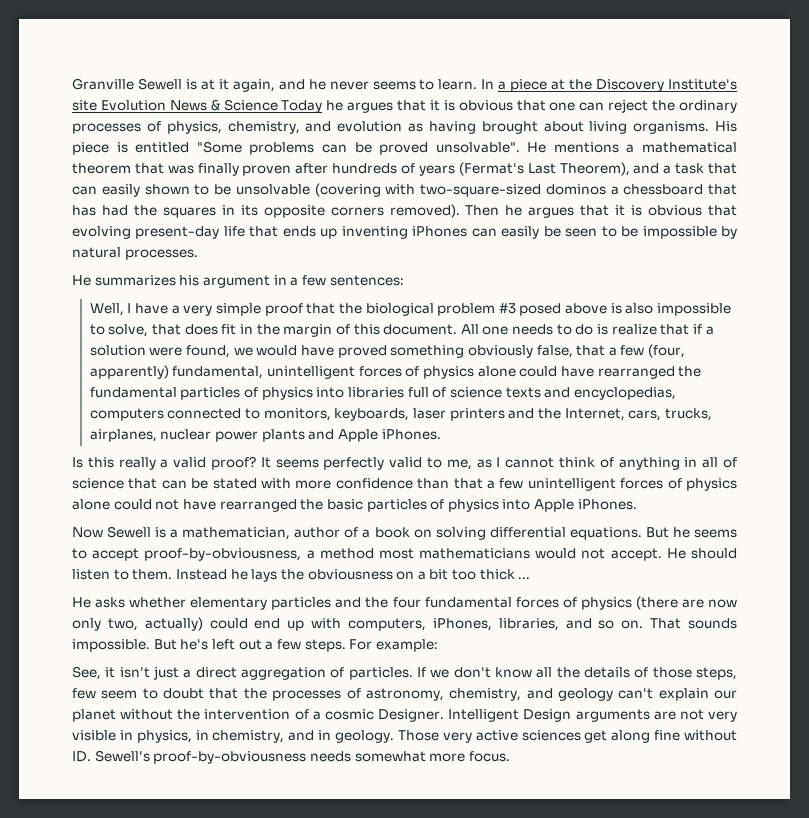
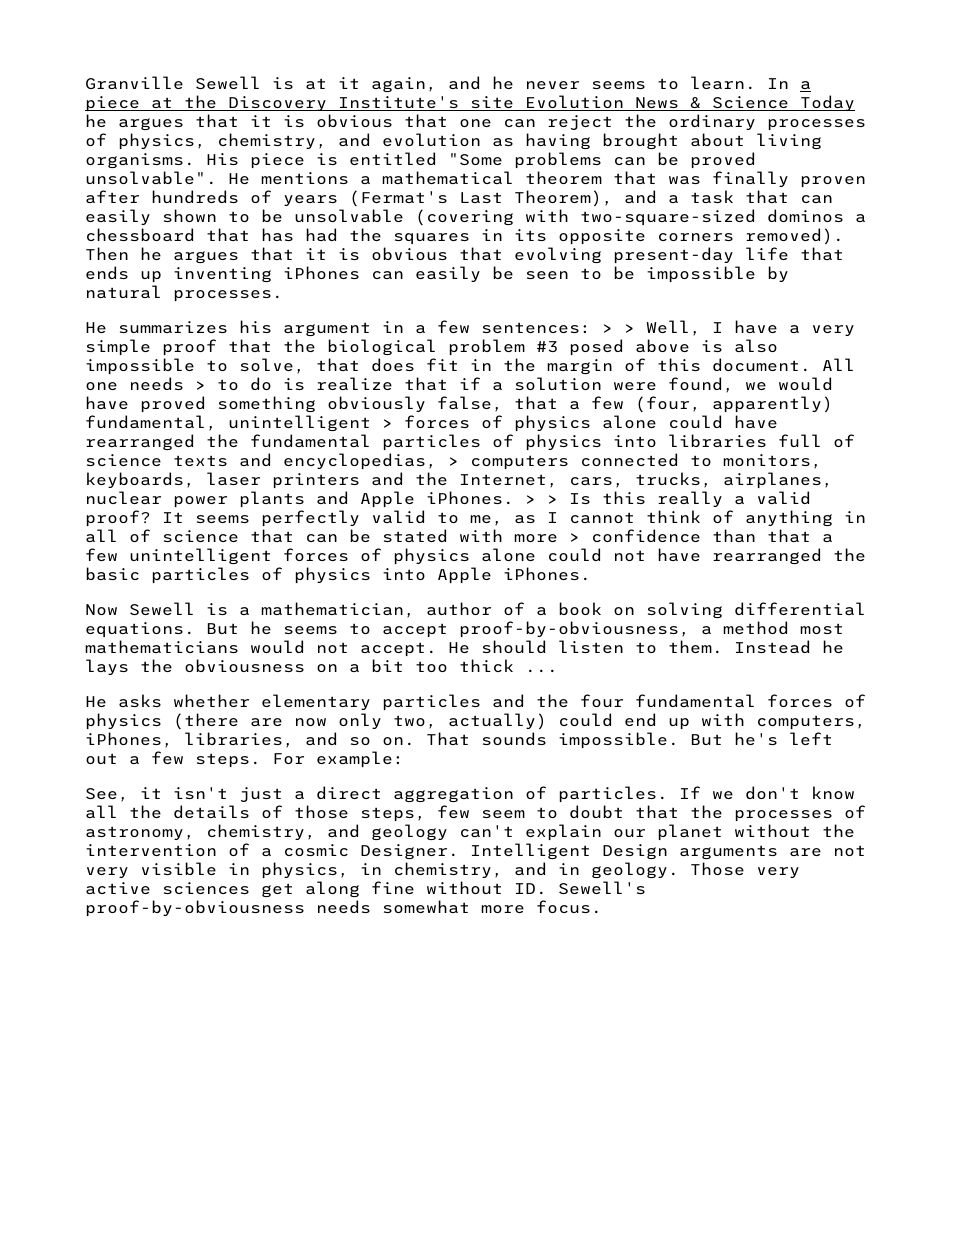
- He summarizes his argument in a few sentences:
- Well, I have a very simple proof that the biological problem #3 posed above is also impossible to solve, that does fit in the margin of this document.
+ He summarizes his argument in a few sentences: > > Well, I have a very simple proof that the biological problem #3 posed above is also impossible to solve, that does fit in the margin of this document.
- All one needs to do is realize that if a solution were found, we would have proved something obviously false, that a few (four, apparently) fundamental, unintelligent forces of physics alone could have rearranged the fundamental particles of physics into libraries full of science texts and encyclopedias, computers connected to monitors, keyboards, laser printers and the Internet, cars, trucks, airplanes, nuclear power plants and Apple iPhones.
- Is this really a valid proof?
+ All one needs > to do is realize that if a solution were found, we would have proved something obviously false, that a few (four, apparently) fundamental, unintelligent > forces of physics alone could have rearranged the fundamental particles of physics into libraries full of science texts and encyclopedias, > computers connected to monitors, keyboards, laser printers and the Internet, cars, trucks, airplanes, nuclear power plants and Apple iPhones. > > Is this really a valid proof?
- It seems perfectly valid to me, as I cannot think of anything in all of science that can be stated with more confidence than that a few unintelligent forces of physics alone could not have rearranged the basic particles of physics into Apple iPhones.
+ It seems perfectly valid to me, as I cannot think of anything in all of science that can be stated with more > confidence than that a few unintelligent forces of physics alone could not have rearranged the basic particles of physics into Apple iPhones.

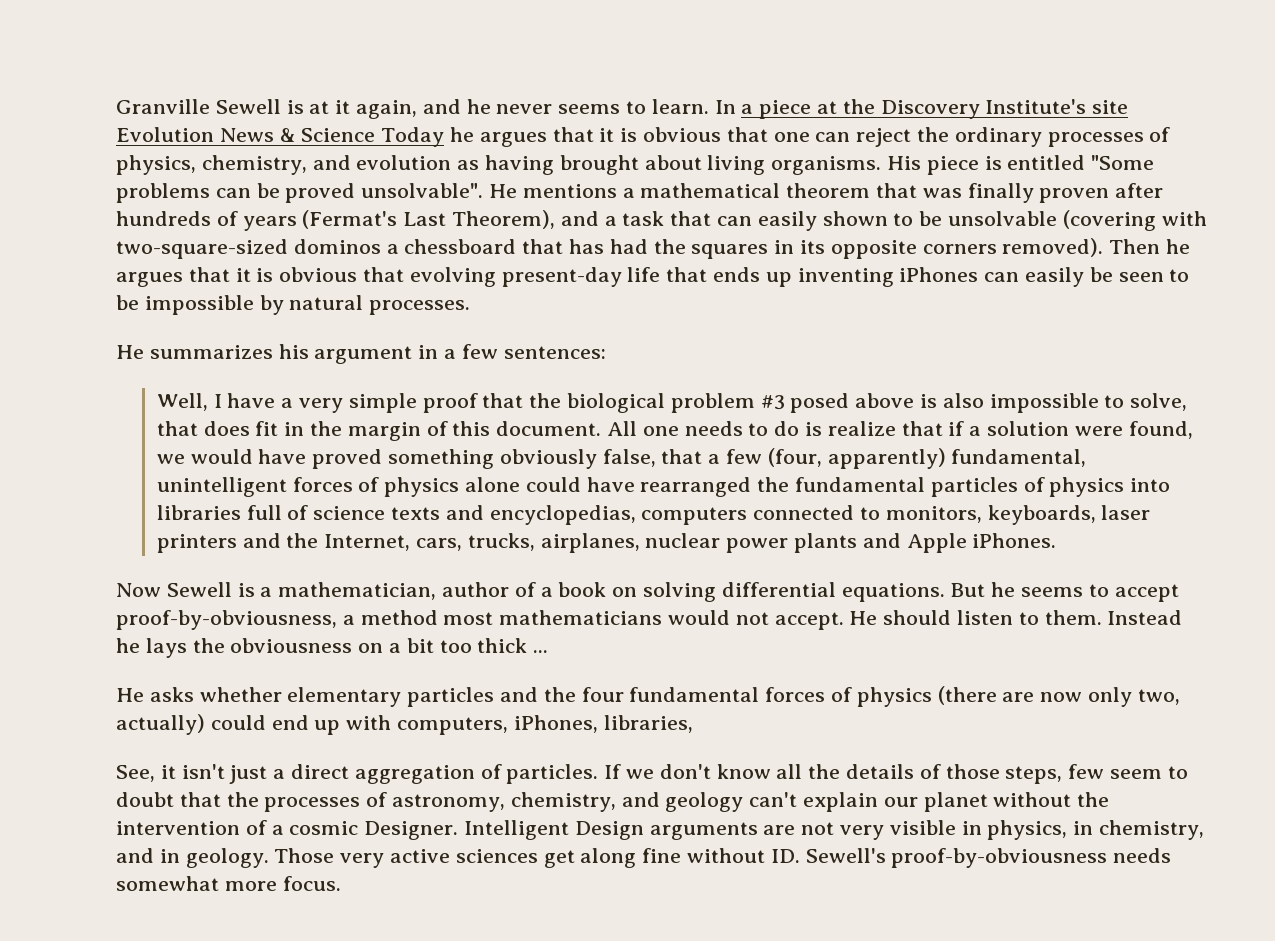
- He summarizes his argument in a few sentences: > > Well, I have a very simple proof that the biological problem #3 posed above is also impossible to solve, that does fit in the margin of this document.
+ He summarizes his argument in a few sentences:
+ Well, I have a very simple proof that the biological problem #3 posed above is also impossible to solve, that does fit in the margin of this document.
- All one needs > to do is realize that if a solution were found, we would have proved something obviously false, that a few (four, apparently) fundamental, unintelligent > forces of physics alone could have rearranged the fundamental particles of physics into libraries full of science texts and encyclopedias, > computers connected to monitors, keyboards, laser printers and the Internet, cars, trucks, airplanes, nuclear power plants and Apple iPhones. > > Is this really a valid proof? It seems perfectly valid to me, as I cannot think of anything in all of science that can be stated with more > confidence than that a few unintelligent forces of physics alone could not have rearranged the basic particles of physics into Apple iPhones.
+ All one needs to do is realize that if a solution were found, we would have proved something obviously false, that a few (four, apparently) fundamental, unintelligent forces of physics alone could have rearranged the fundamental particles of physics into libraries full of science texts and encyclopedias, computers connected to monitors, keyboards, laser printers and the Internet, cars, trucks, airplanes, nuclear power plants and Apple iPhones.
- He asks whether elementary particles and the four fundamental forces of physics (there are now only two, actually) could end up with computers, iPhones, libraries, and so on. That sounds impossible. But he's left out a few steps. For example:
+ He asks whether elementary particles and the four fundamental forces of physics (there are now only two, actually) could end up with computers, iPhones, libraries,

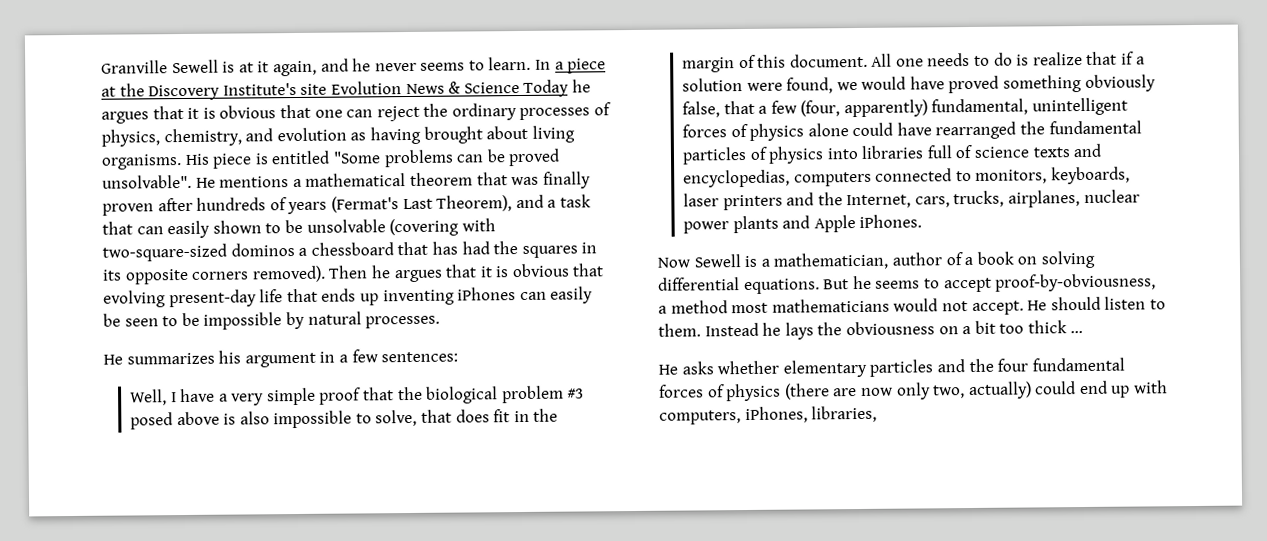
- See, it isn't just a direct aggregation of particles. If we don't know all the details of those steps, few seem to doubt that the processes of astronomy, chemistry, and geology can't explain our planet without the intervention of a cosmic Designer. Intelligent Design arguments are not very visible in physics, in chemistry, and in geology. Those very active sciences get along fine without ID. Sewell's proof-by-obviousness needs somewhat more focus.

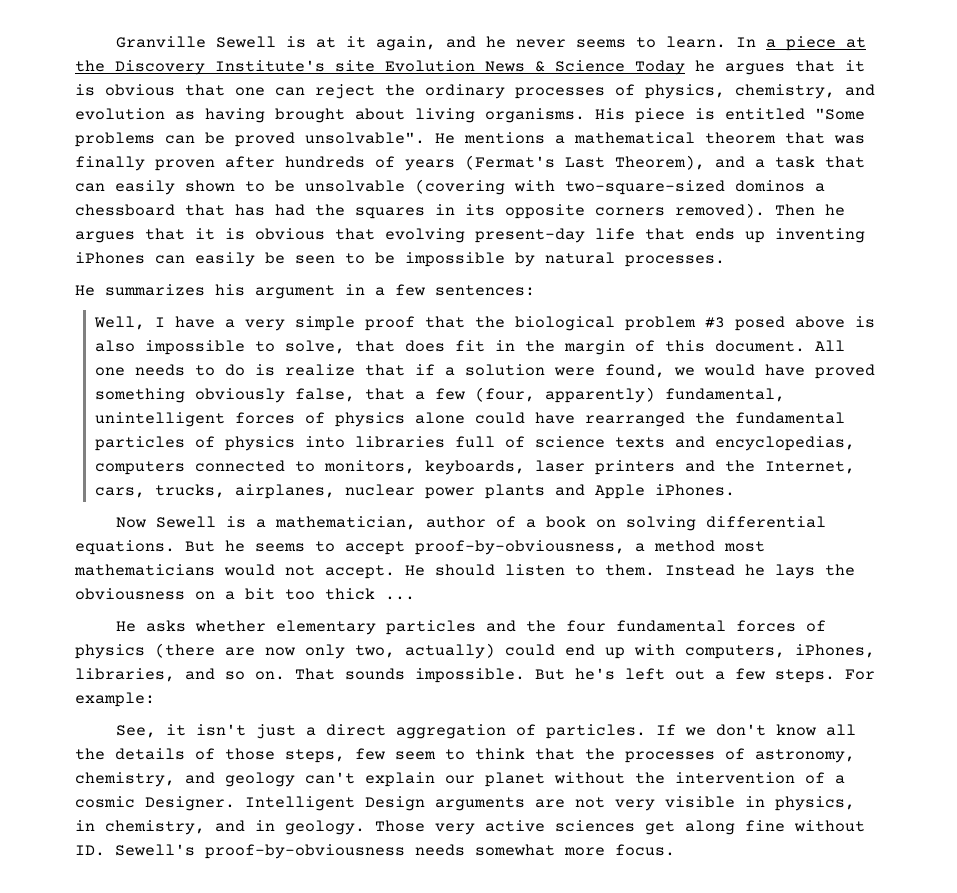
- He asks whether elementary particles and the four fundamental forces of physics (there are now only two, actually) could end up with computers, iPhones, libraries,
+ He asks whether elementary particles and the four fundamental forces of physics (there are now only two, actually) could end up with computers, iPhones, libraries, and so on. That sounds impossible. But he's left out a few steps. For example:
+ See, it isn't just a direct aggregation of particles. If we don't know all the details of those steps, few seem to think that the processes of astronomy, chemistry, and geology can't explain our planet without the intervention of a cosmic Designer. Intelligent Design arguments are not very visible in physics, in chemistry, and in geology. Those very active sciences get along fine without ID. Sewell's proof-by-obviousness needs somewhat more focus.

